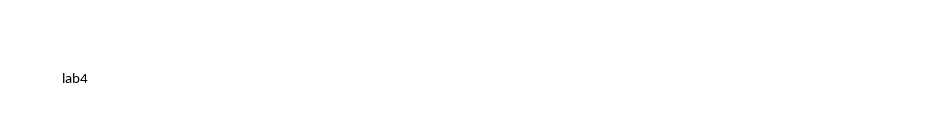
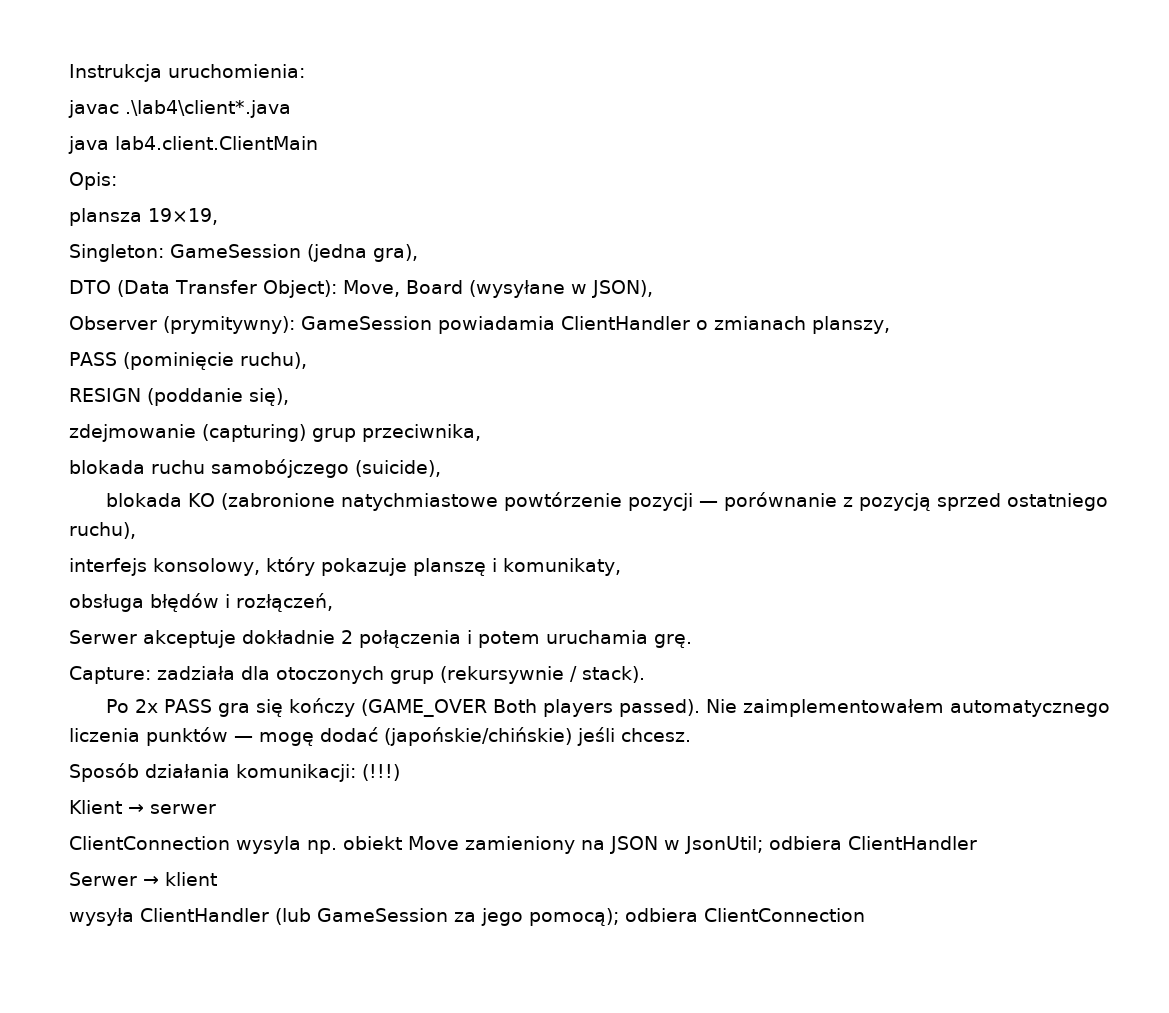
- lab4
+ Instrukcja uruchomienia:
+ javac .\lab4\client*.java
+ java lab4.client.ClientMain
+ Opis:
+ plansza 19×19,
+ Singleton: GameSession (jedna gra),
+ DTO (Data Transfer Object): Move, Board (wysyłane w JSON),
+ Observer (prymitywny): GameSession powiadamia ClientHandler o zmianach planszy,
+ PASS (pominięcie ruchu),
+ RESIGN (poddanie się),
+ zdejmowanie (capturing) grup przeciwnika,
+ blokada ruchu samobójczego (suicide),
+ blokada KO (zabronione natychmiastowe powtórzenie pozycji — porównanie z pozycją sprzed ostatniego ruchu),
+ interfejs konsolowy, który pokazuje planszę i komunikaty,
+ obsługa błędów i rozłączeń,
+ Serwer akceptuje dokładnie 2 połączenia i potem uruchamia grę.
+ Capture: zadziała dla otoczonych grup (rekursywnie / stack).
+ Po 2x PASS gra się kończy (GAME_OVER Both players passed). Nie zaimplementowałem automatycznego liczenia punktów — mogę dodać (japońskie/chińskie) jeśli chcesz.
+ Sposób działania komunikacji: (!!!)
+ Klient → serwer
+ ClientConnection wysyla np. obiekt Move zamieniony na JSON w JsonUtil; odbiera ClientHandler
+ Serwer → klient
+ wysyła ClientHandler (lub GameSession za jego pomocą); odbiera ClientConnection

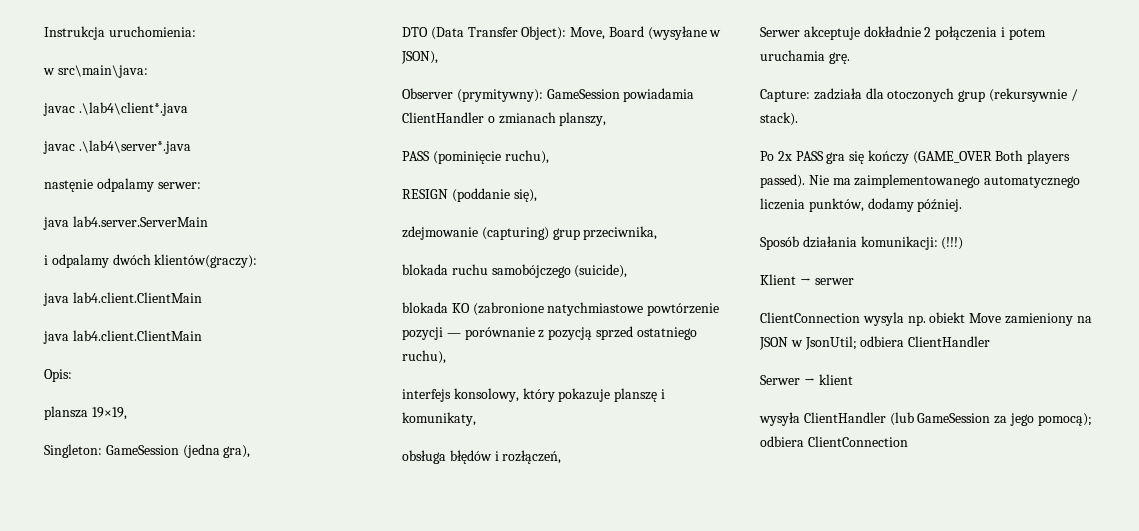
+ w src\main\java:
+ javac .\lab4\server*.java
+ nastęnie odpalamy serwer:
+ java lab4.server.ServerMain
+ i odpalamy dwóch klientów(graczy):
+ java lab4.client.ClientMain
- Nie zaimplementowałem automatycznego liczenia punktów — mogę dodać (japońskie/chińskie) jeśli chcesz.
+ Nie ma zaimplementowanego automatycznego liczenia punktów, dodamy później.

